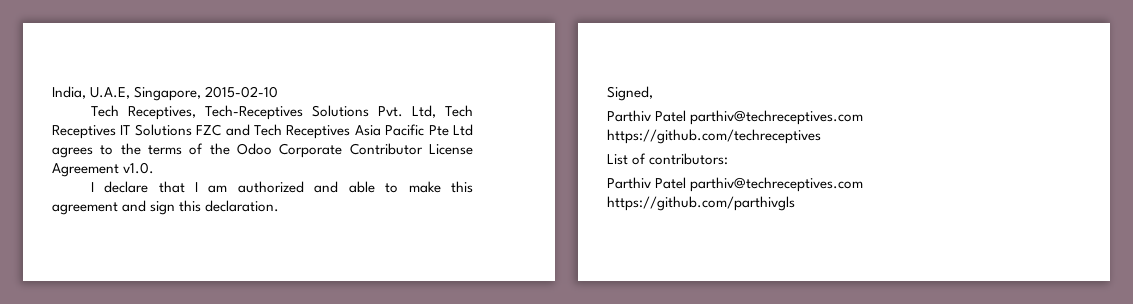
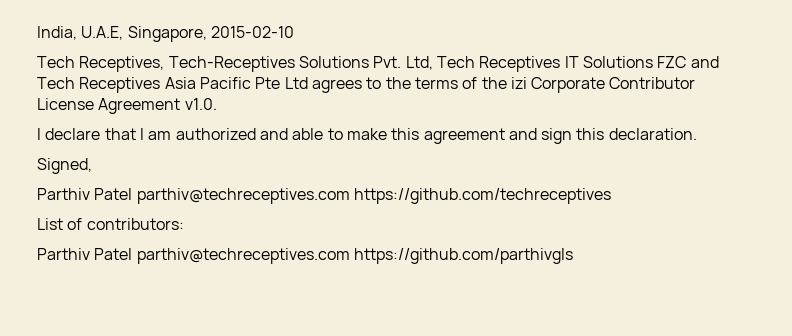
- Tech Receptives, Tech-Receptives Solutions Pvt. Ltd, Tech Receptives IT Solutions FZC and Tech Receptives Asia Pacific Pte Ltd agrees to the terms of the Odoo Corporate Contributor License Agreement v1.0.
+ Tech Receptives, Tech-Receptives Solutions Pvt. Ltd, Tech Receptives IT Solutions FZC and Tech Receptives Asia Pacific Pte Ltd agrees to the terms of the izi Corporate Contributor License Agreement v1.0.

